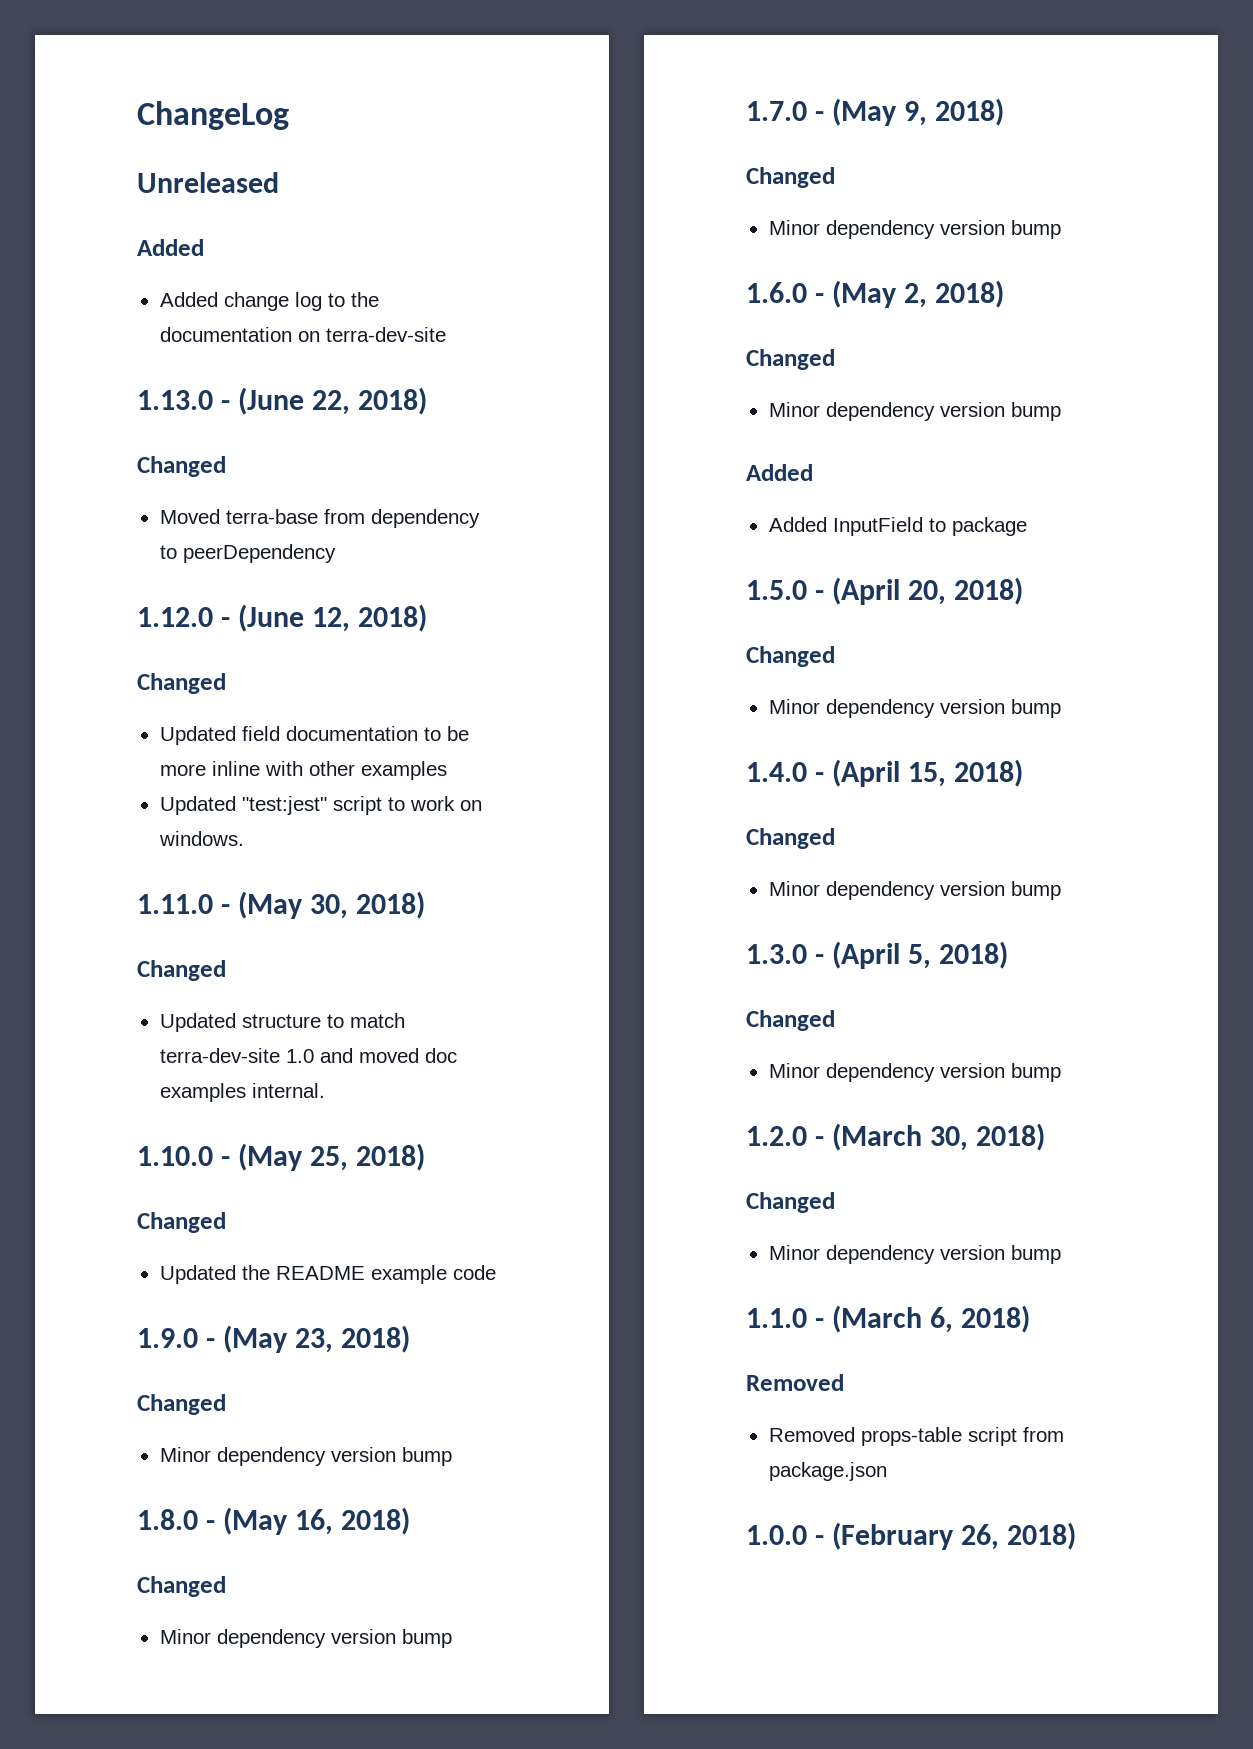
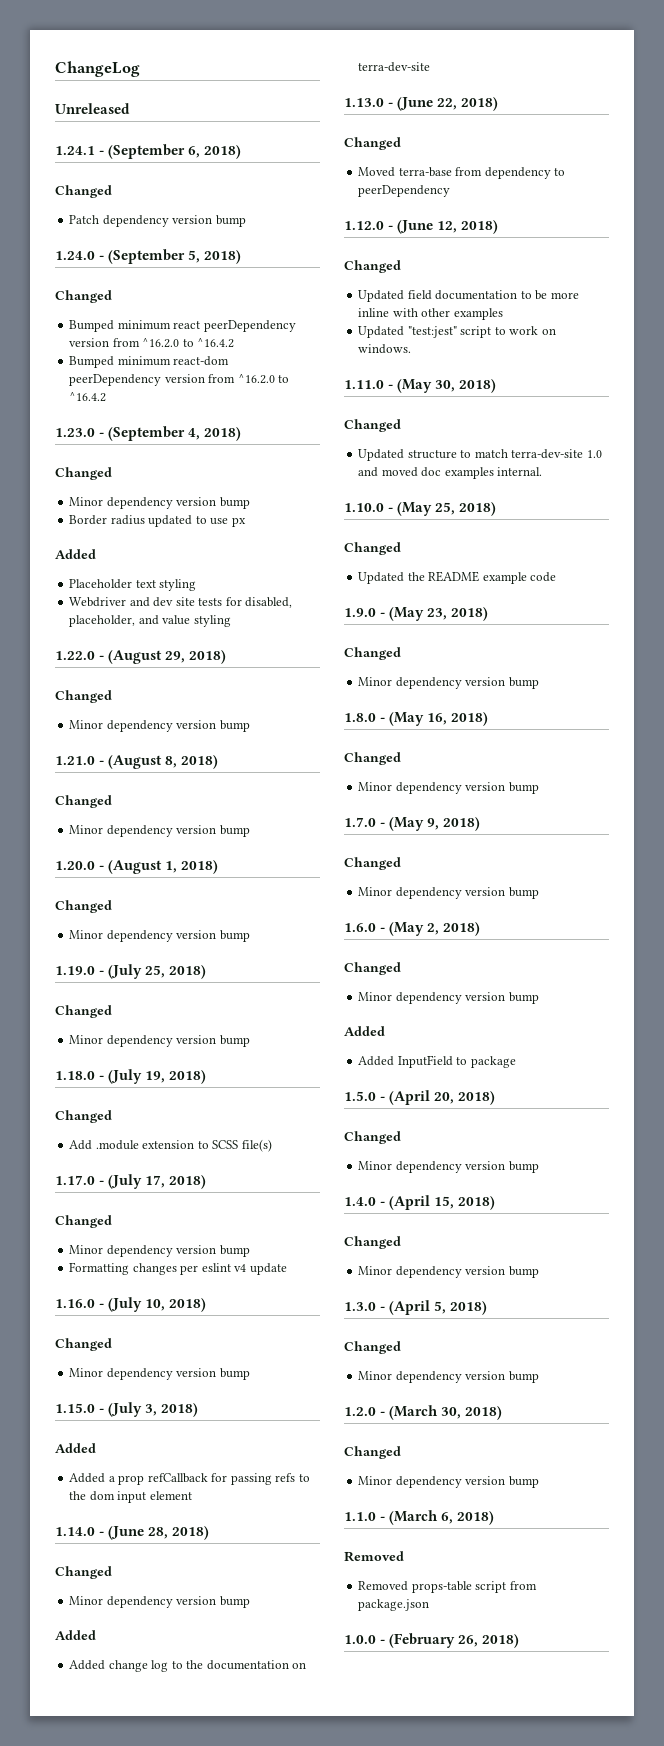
+ 1.24.1 - (September 6, 2018)
+ Changed
+ Patch dependency version bump
+ 1.24.0 - (September 5, 2018)
+ Changed
+ Bumped minimum react peerDependency version from ^16.2.0 to ^16.4.2
+ Bumped minimum react-dom peerDependency version from ^16.2.0 to ^16.4.2
+ 1.23.0 - (September 4, 2018)
+ Changed
+ Minor dependency version bump
+ Border radius updated to use px
+ Added
+ Placeholder text styling
+ Webdriver and dev site tests for disabled, placeholder, and value styling
+ 1.22.0 - (August 29, 2018)
+ Changed
+ Minor dependency version bump
+ 1.21.0 - (August 8, 2018)
+ Changed
+ Minor dependency version bump
+ 1.20.0 - (August 1, 2018)
+ Changed
+ Minor dependency version bump
+ 1.19.0 - (July 25, 2018)
+ Changed
+ Minor dependency version bump
+ 1.18.0 - (July 19, 2018)
+ Changed
+ Add .module extension to SCSS file(s)
+ 1.17.0 - (July 17, 2018)
+ Changed
+ Minor dependency version bump
+ Formatting changes per eslint v4 update
+ 1.16.0 - (July 10, 2018)
+ Changed
+ Minor dependency version bump
+ 1.15.0 - (July 3, 2018)
+ Added
+ Added a prop refCallback for passing refs to the dom input element
+ 1.14.0 - (June 28, 2018)
+ Changed
+ Minor dependency version bump

